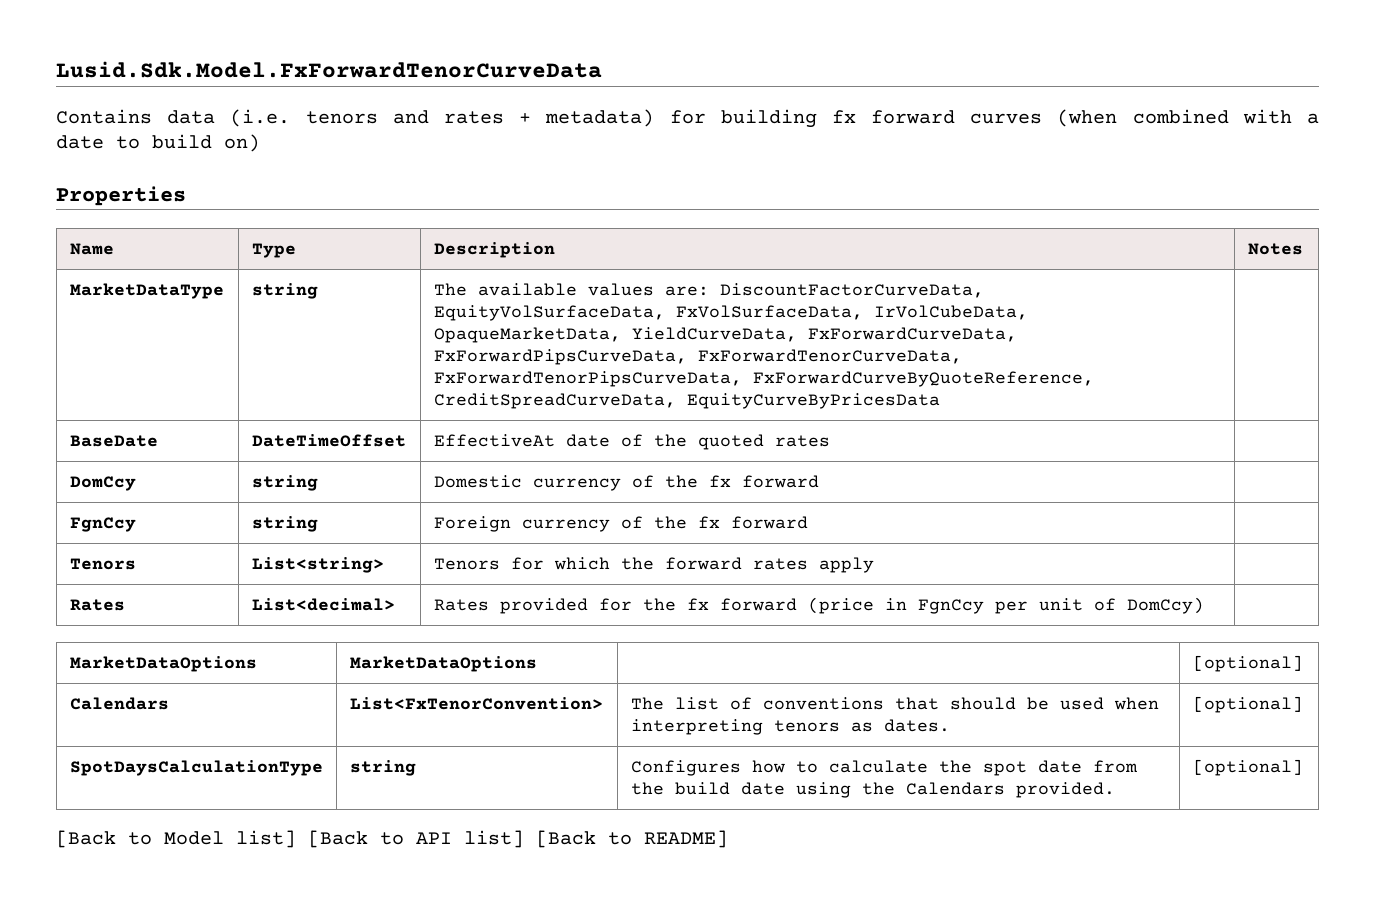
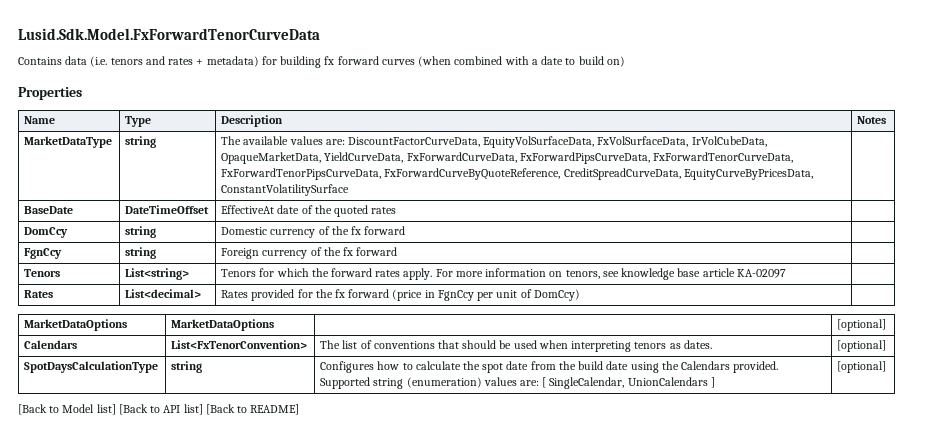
- MarketDataType | string | The available values are: DiscountFactorCurveData, EquityVolSurfaceData, FxVolSurfaceData, IrVolCubeData, OpaqueMarketData, YieldCurveData, FxForwardCurveData, FxForwardPipsCurveData, FxForwardTenorCurveData, FxForwardTenorPipsCurveData, FxForwardCurveByQuoteReference, CreditSpreadCurveData, EquityCurveByPricesData |
+ MarketDataType | string | The available values are: DiscountFactorCurveData, EquityVolSurfaceData, FxVolSurfaceData, IrVolCubeData, OpaqueMarketData, YieldCurveData, FxForwardCurveData, FxForwardPipsCurveData, FxForwardTenorCurveData, FxForwardTenorPipsCurveData, FxForwardCurveByQuoteReference, CreditSpreadCurveData, EquityCurveByPricesData, ConstantVolatilitySurface |
- Tenors | List<string> | Tenors for which the forward rates apply |
+ Tenors | List<string> | Tenors for which the forward rates apply. For more information on tenors, see knowledge base article KA-02097 |
- SpotDaysCalculationType | string | Configures how to calculate the spot date from the build date using the Calendars provided. | [optional]
+ SpotDaysCalculationType | string | Configures how to calculate the spot date from the build date using the Calendars provided. Supported string (enumeration) values are: [ SingleCalendar, UnionCalendars ] | [optional]

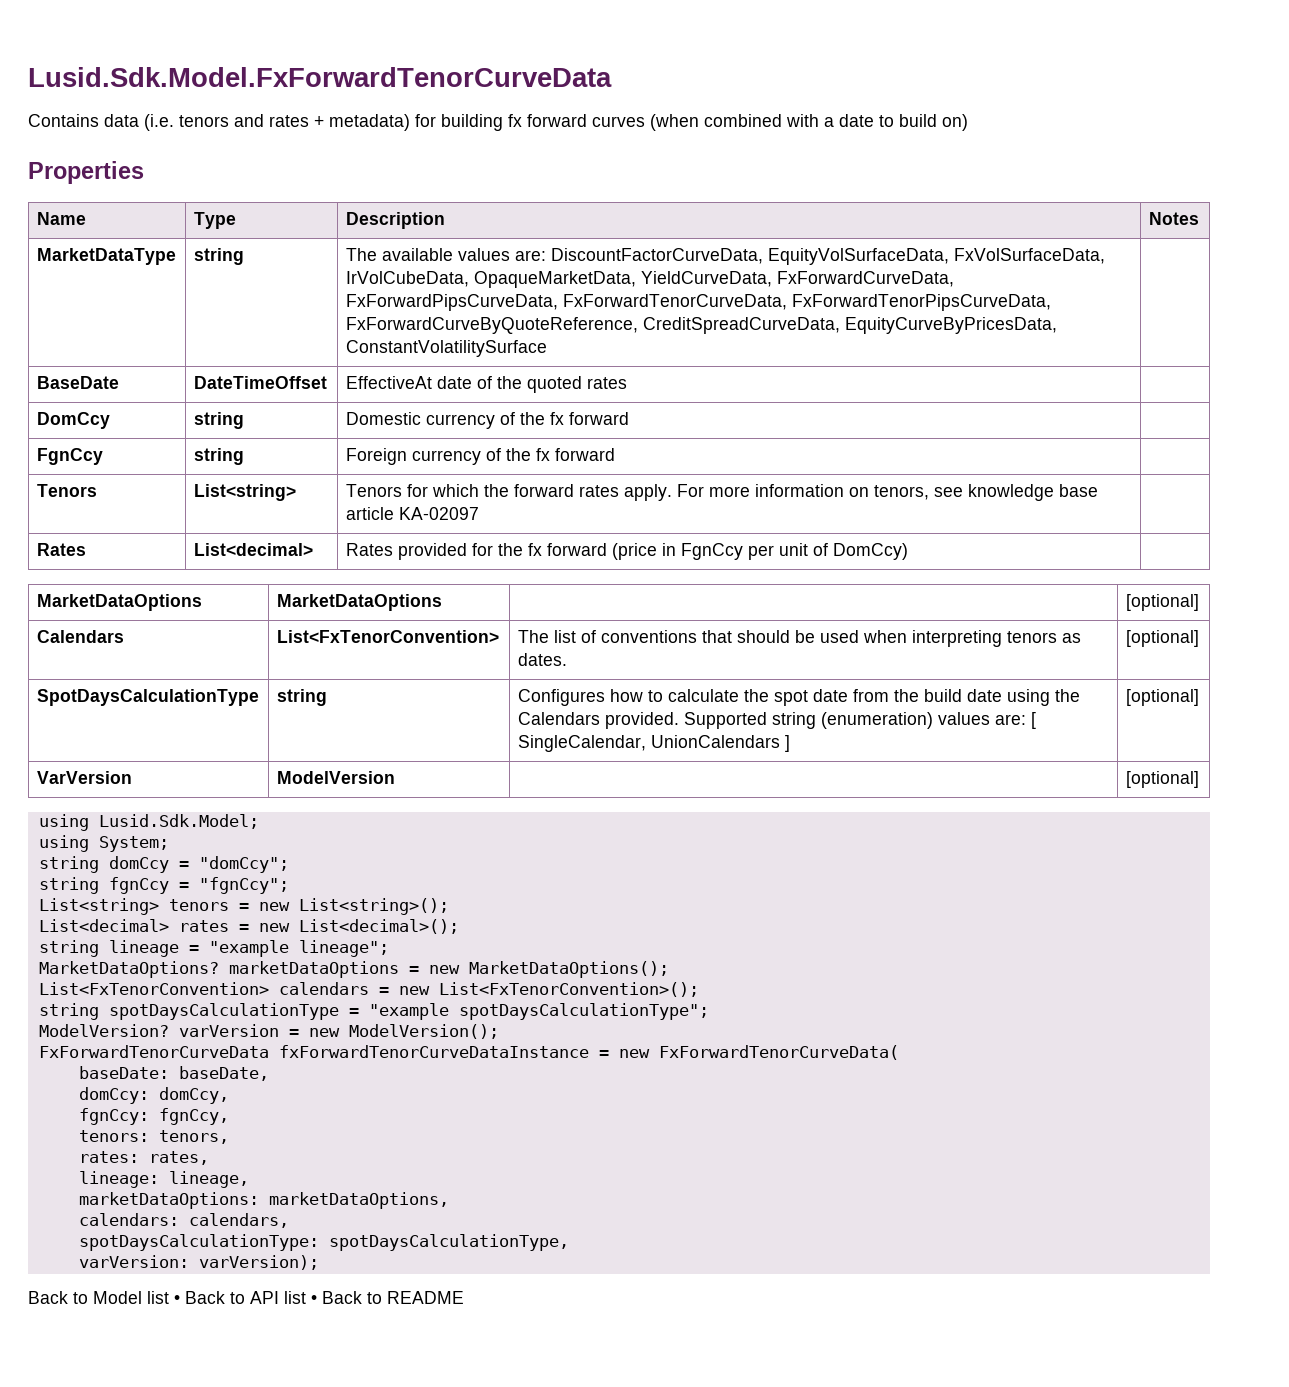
- [Back to Model list] [Back to API list] [Back to README]
+ VarVersion | ModelVersion | | [optional]
+ using Lusid.Sdk.Model;
+ using System;
+ string domCcy = "domCcy";
+ string fgnCcy = "fgnCcy";
+ List<string> tenors = new List<string>();
+ List<decimal> rates = new List<decimal>();
+ string lineage = "example lineage";
+ MarketDataOptions? marketDataOptions = new MarketDataOptions();
+ List<FxTenorConvention> calendars = new List<FxTenorConvention>();
+ string spotDaysCalculationType = "example spotDaysCalculationType";
+ ModelVersion? varVersion = new ModelVersion();
+ FxForwardTenorCurveData fxForwardTenorCurveDataInstance = new FxForwardTenorCurveData(
+ baseDate: baseDate,
+ domCcy: domCcy,
+ fgnCcy: fgnCcy,
+ tenors: tenors,
+ rates: rates,
+ lineage: lineage,
+ marketDataOptions: marketDataOptions,
+ calendars: calendars,
+ spotDaysCalculationType: spotDaysCalculationType,
+ varVersion: varVersion);
+ Back to Model list • Back to API list • Back to README

